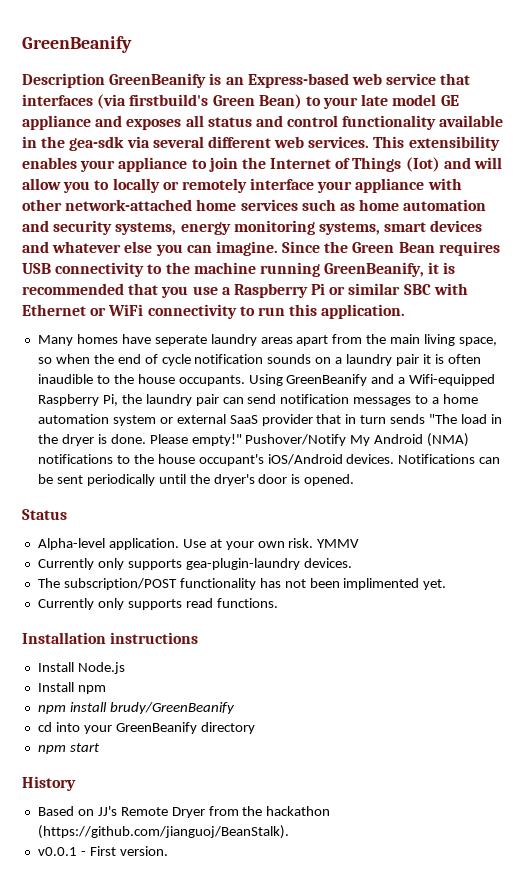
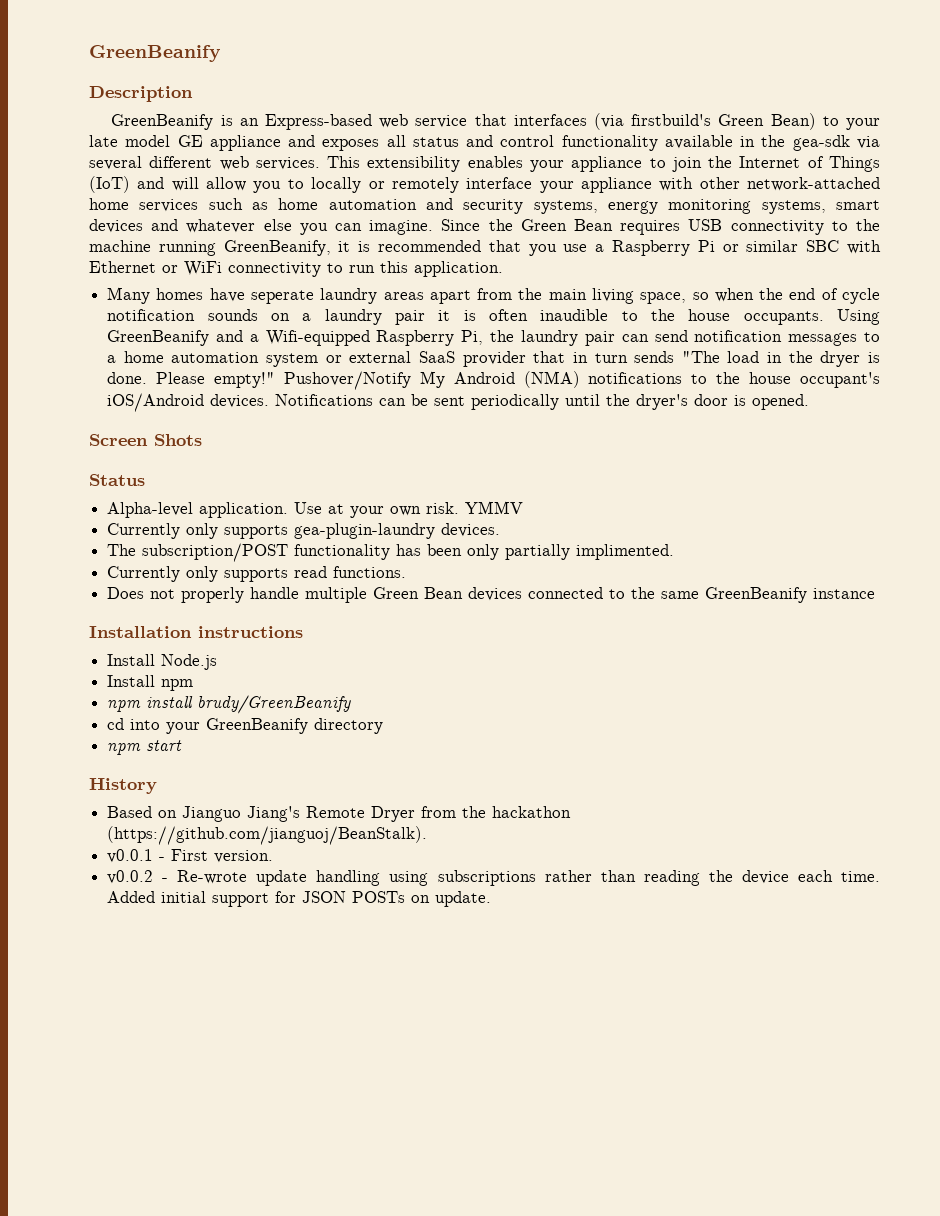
- Description GreenBeanify is an Express-based web service that interfaces (via firstbuild's Green Bean) to your late model GE appliance and exposes all status and control functionality available in the gea-sdk via several different web services.
+ Description
+ GreenBeanify is an Express-based web service that interfaces (via firstbuild's Green Bean) to your late model GE appliance and exposes all status and control functionality available in the gea-sdk via several different web services.
- This extensibility enables your appliance to join the Internet of Things (Iot) and will allow you to locally or remotely interface your appliance with other network-attached home services such as home automation and security systems, energy monitoring systems, smart devices and whatever else you can imagine.
+ This extensibility enables your appliance to join the Internet of Things (IoT) and will allow you to locally or remotely interface your appliance with other network-attached home services such as home automation and security systems, energy monitoring systems, smart devices and whatever else you can imagine.
+ Screen Shots
- The subscription/POST functionality has not been implimented yet.
+ The subscription/POST functionality has been only partially implimented.
+ Does not properly handle multiple Green Bean devices connected to the same GreenBeanify instance
- Based on JJ's Remote Dryer from the hackathon (https://github.com/jianguoj/BeanStalk).
+ Based on Jianguo Jiang's Remote Dryer from the hackathon (https://github.com/jianguoj/BeanStalk).
+ v0.0.2 - Re-wrote update handling using subscriptions rather than reading the device each time. Added initial support for JSON POSTs on update.

